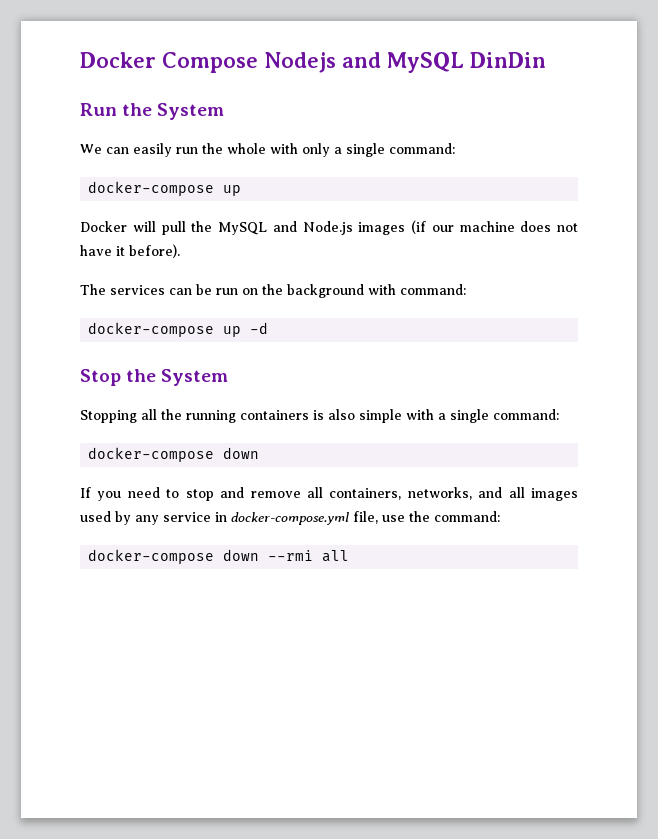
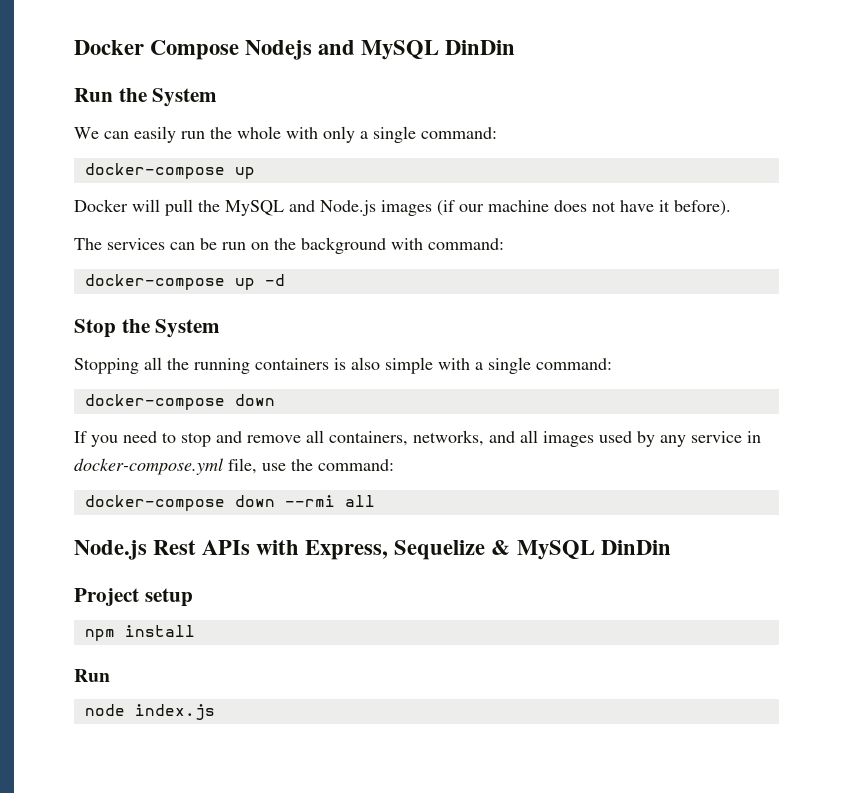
+ Node.js Rest APIs with Express, Sequelize & MySQL DinDin
+ Project setup
+ npm install
+ Run
+ node index.js

